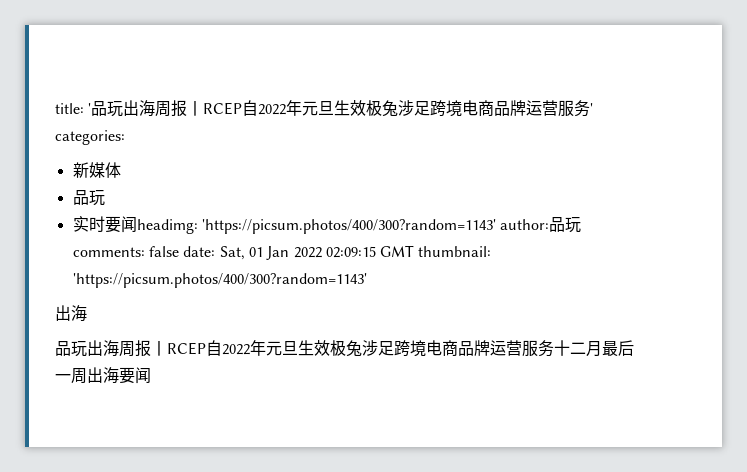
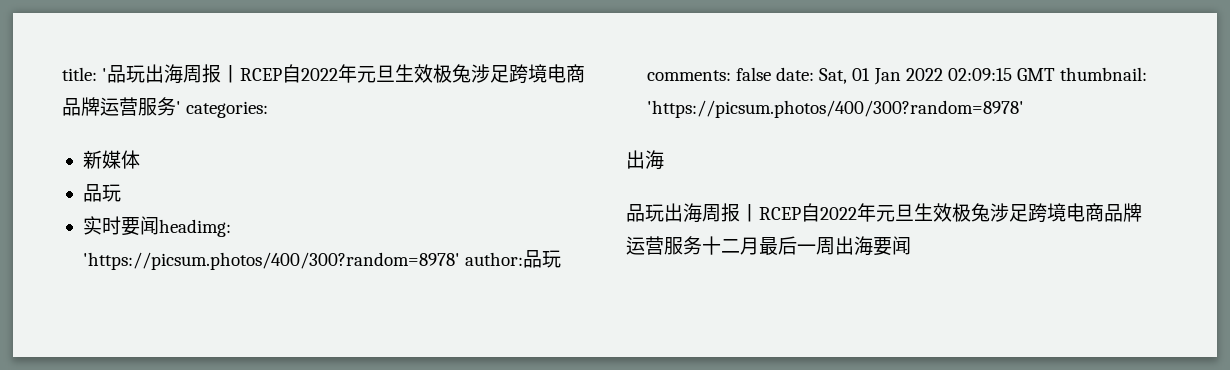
- 实时要闻headimg: 'https://picsum.photos/400/300?random=1143' author:品玩comments: false date: Sat, 01 Jan 2022 02:09:15 GMT thumbnail: 'https://picsum.photos/400/300?random=1143'
+ 实时要闻headimg: 'https://picsum.photos/400/300?random=8978' author:品玩comments: false date: Sat, 01 Jan 2022 02:09:15 GMT thumbnail: 'https://picsum.photos/400/300?random=8978'

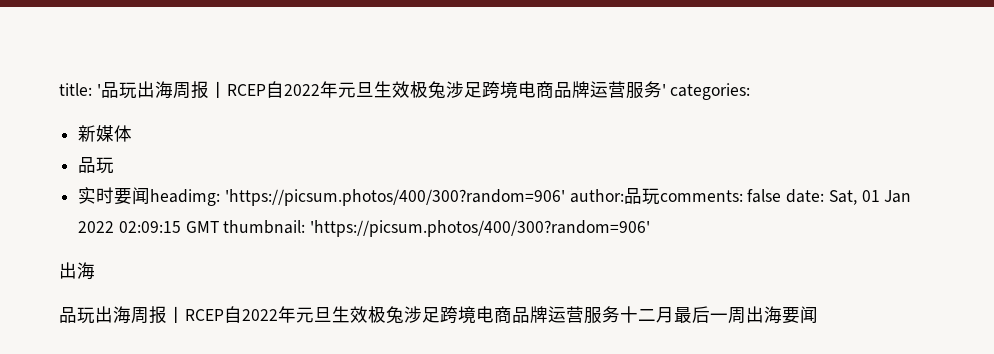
- 实时要闻headimg: 'https://picsum.photos/400/300?random=8978' author:品玩comments: false date: Sat, 01 Jan 2022 02:09:15 GMT thumbnail: 'https://picsum.photos/400/300?random=8978'
+ 实时要闻headimg: 'https://picsum.photos/400/300?random=906' author:品玩comments: false date: Sat, 01 Jan 2022 02:09:15 GMT thumbnail: 'https://picsum.photos/400/300?random=906'

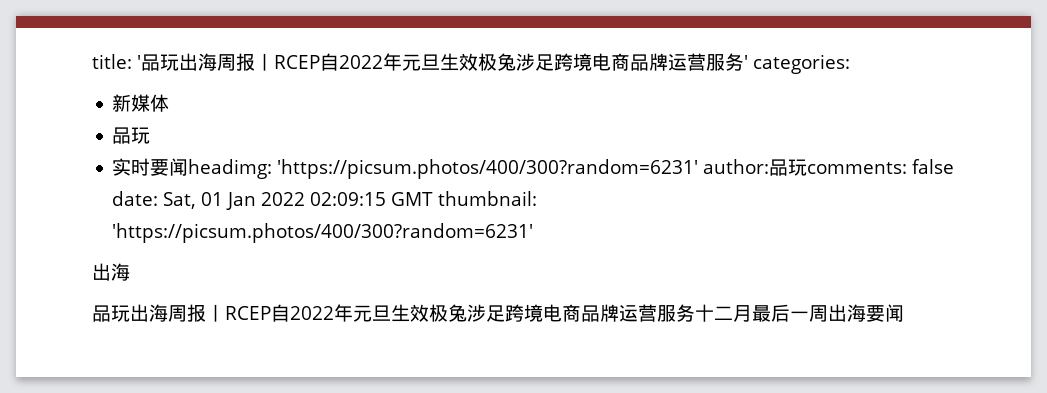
- 实时要闻headimg: 'https://picsum.photos/400/300?random=906' author:品玩comments: false date: Sat, 01 Jan 2022 02:09:15 GMT thumbnail: 'https://picsum.photos/400/300?random=906'
+ 实时要闻headimg: 'https://picsum.photos/400/300?random=6231' author:品玩comments: false date: Sat, 01 Jan 2022 02:09:15 GMT thumbnail: 'https://picsum.photos/400/300?random=6231'

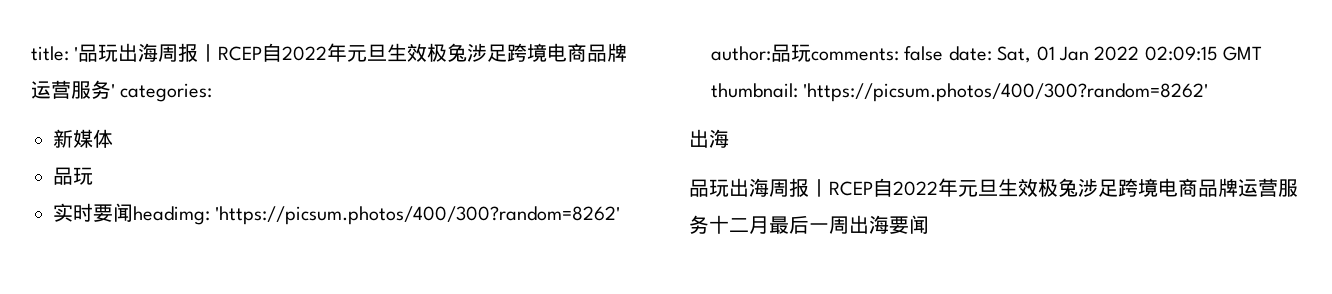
- 实时要闻headimg: 'https://picsum.photos/400/300?random=6231' author:品玩comments: false date: Sat, 01 Jan 2022 02:09:15 GMT thumbnail: 'https://picsum.photos/400/300?random=6231'
+ 实时要闻headimg: 'https://picsum.photos/400/300?random=8262' author:品玩comments: false date: Sat, 01 Jan 2022 02:09:15 GMT thumbnail: 'https://picsum.photos/400/300?random=8262'

